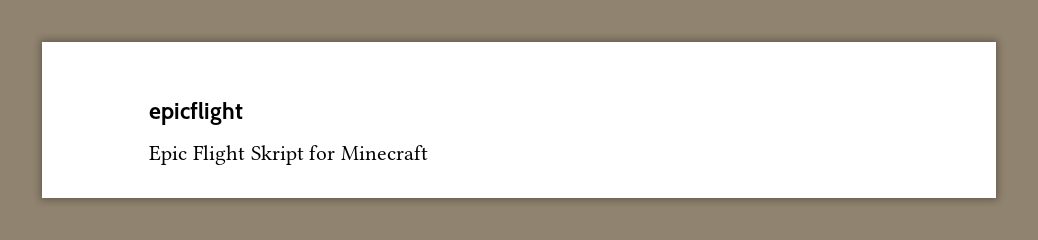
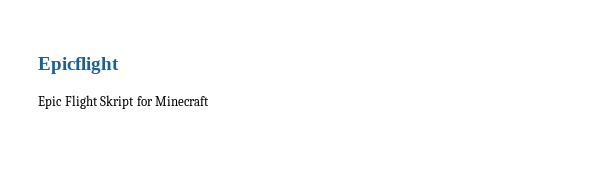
- epicflight
+ Epicflight

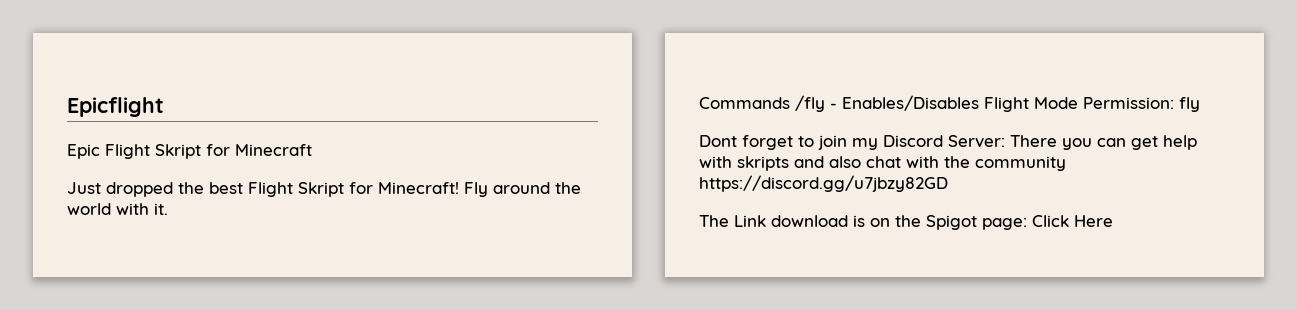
+ Just dropped the best Flight Skript for Minecraft! Fly around the world with it.
+ Commands /fly - Enables/Disables Flight Mode Permission: fly
+ Dont forget to join my Discord Server: There you can get help with skripts and also chat with the community https://discord.gg/u7jbzy82GD
+ The Link download is on the Spigot page: Click Here

